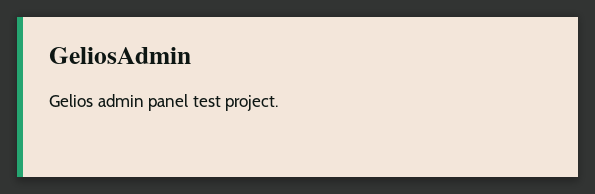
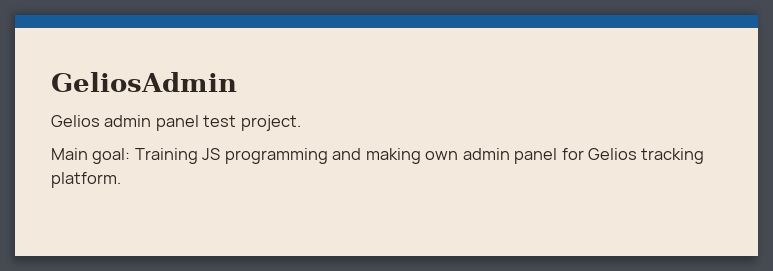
+ Main goal: Training JS programming and making own admin panel for Gelios tracking platform.

